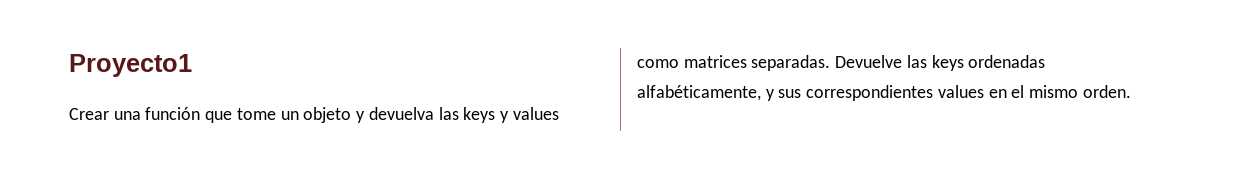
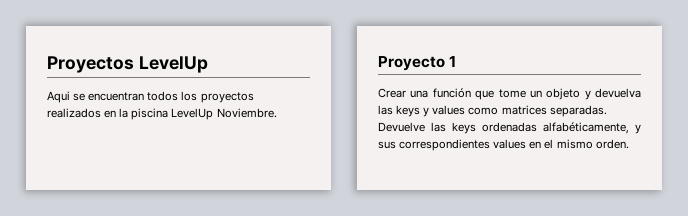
- Proyecto1
+ Proyectos LevelUp
+ Aqui se encuentran todos los proyectos realizados en la piscina LevelUp Noviembre.
+ Proyecto 1

